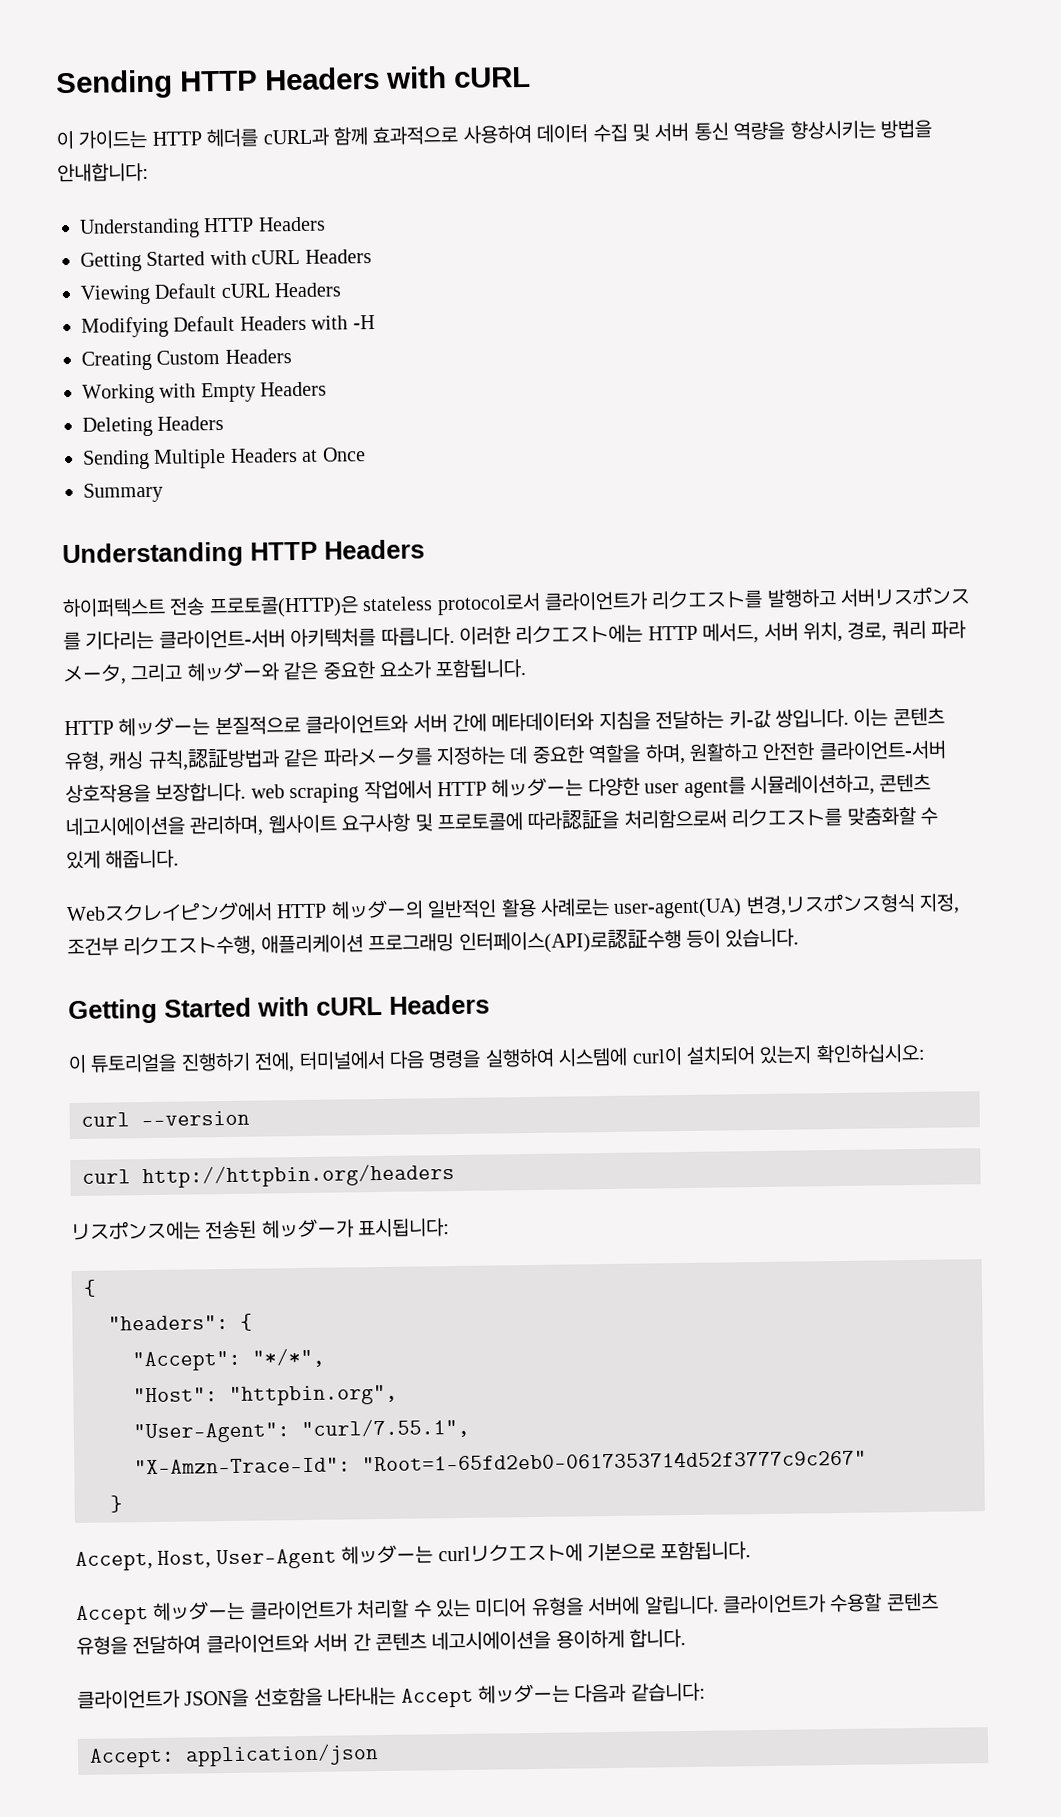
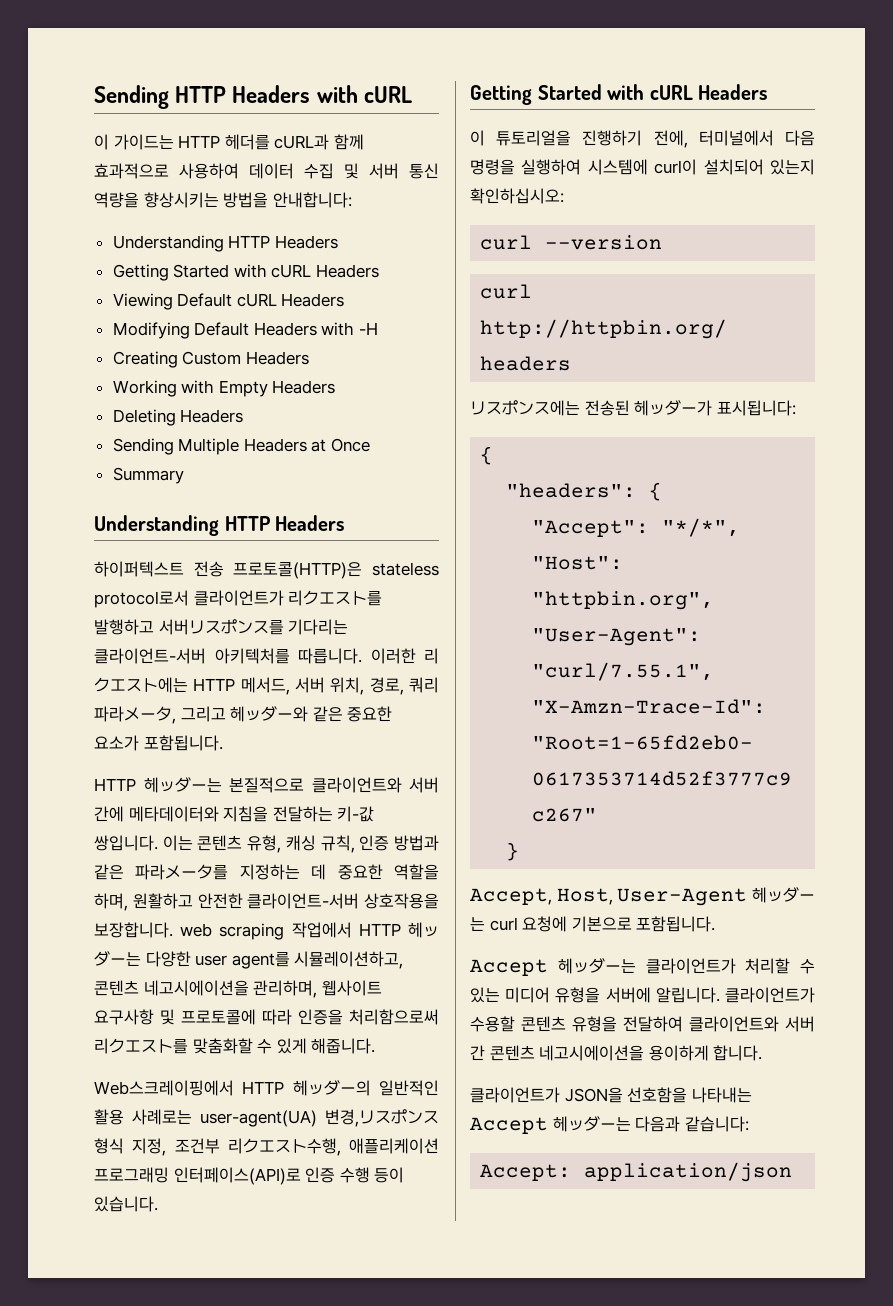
- 이는 콘텐츠 유형, 캐싱 규칙,認証방법과 같은 파라メータ를 지정하는 데 중요한 역할을 하며, 원활하고 안전한 클라이언트-서버 상호작용을 보장합니다. web scraping 작업에서 HTTP 헤ッダー는 다양한 user agent를 시뮬레이션하고, 콘텐츠 네고시에이션을 관리하며, 웹사이트 요구사항 및 프로토콜에 따라認証을 처리함으로써 리クエスト를 맞춤화할 수 있게 해줍니다.
+ 이는 콘텐츠 유형, 캐싱 규칙, 인증 방법과 같은 파라メータ를 지정하는 데 중요한 역할을 하며, 원활하고 안전한 클라이언트-서버 상호작용을 보장합니다. web scraping 작업에서 HTTP 헤ッダー는 다양한 user agent를 시뮬레이션하고, 콘텐츠 네고시에이션을 관리하며, 웹사이트 요구사항 및 프로토콜에 따라 인증을 처리함으로써 리クエスト를 맞춤화할 수 있게 해줍니다.
- Webスクレイピング에서 HTTP 헤ッダー의 일반적인 활용 사례로는 user-agent(UA) 변경,リスポンス형식 지정, 조건부 리クエスト수행, 애플리케이션 프로그래밍 인터페이스(API)로認証수행 등이 있습니다.
+ Web스크레이핑에서 HTTP 헤ッダー의 일반적인 활용 사례로는 user-agent(UA) 변경,リスポンス형식 지정, 조건부 리クエスト수행, 애플리케이션 프로그래밍 인터페이스(API)로 인증 수행 등이 있습니다.
- Accept, Host, User-Agent 헤ッダー는 curlリクエスト에 기본으로 포함됩니다.
+ Accept, Host, User-Agent 헤ッダー는 curl 요청에 기본으로 포함됩니다.

